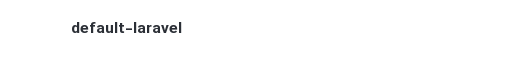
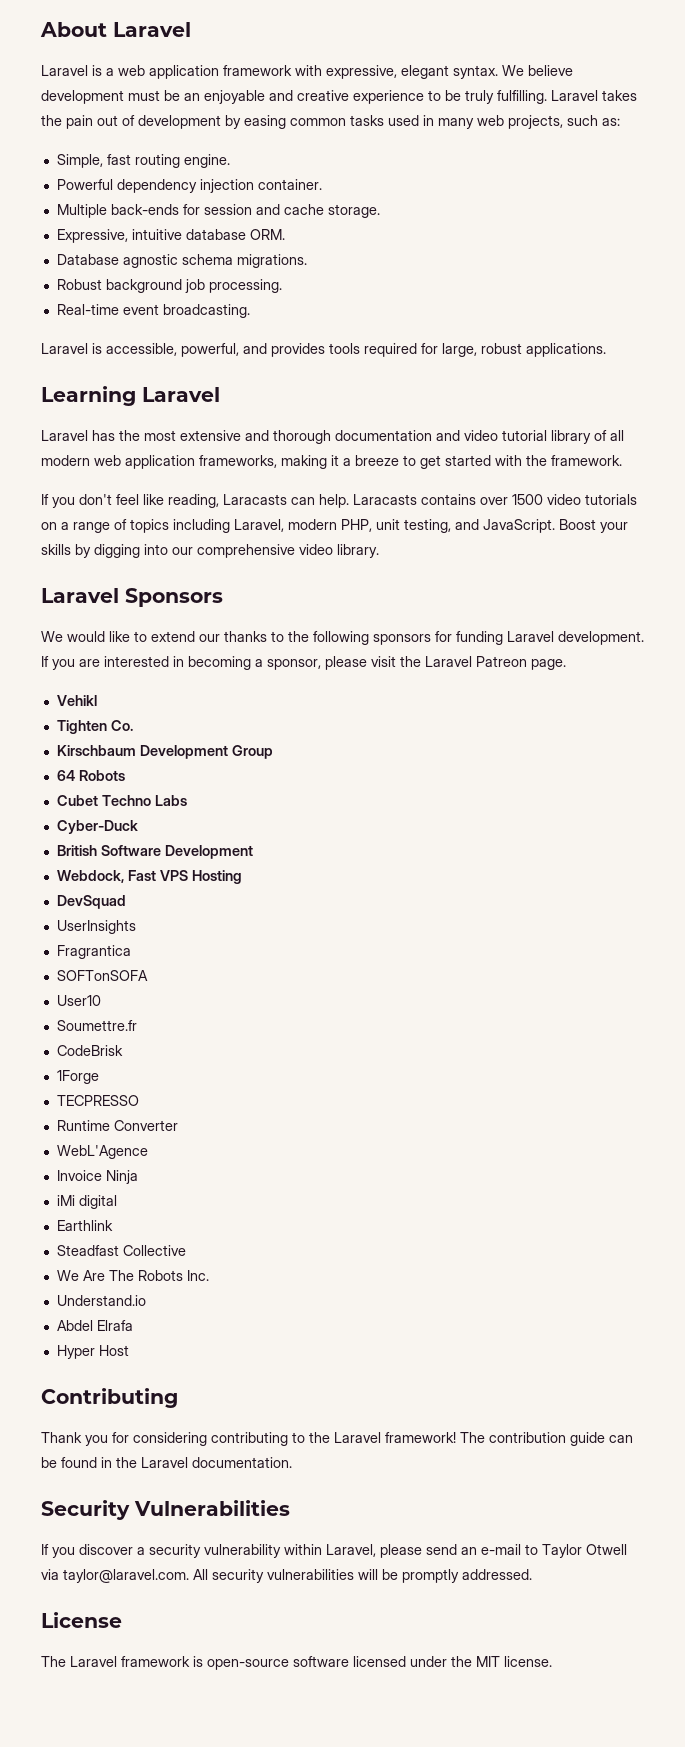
- default-laravel
+ About Laravel
+ Laravel is a web application framework with expressive, elegant syntax. We believe development must be an enjoyable and creative experience to be truly fulfilling. Laravel takes the pain out of development by easing common tasks used in many web projects, such as:
+ Simple, fast routing engine.
+ Powerful dependency injection container.
+ Multiple back-ends for session and cache storage.
+ Expressive, intuitive database ORM.
+ Database agnostic schema migrations.
+ Robust background job processing.
+ Real-time event broadcasting.
+ Laravel is accessible, powerful, and provides tools required for large, robust applications.
+ Learning Laravel
+ Laravel has the most extensive and thorough documentation and video tutorial library of all modern web application frameworks, making it a breeze to get started with the framework.
+ If you don't feel like reading, Laracasts can help. Laracasts contains over 1500 video tutorials on a range of topics including Laravel, modern PHP, unit testing, and JavaScript. Boost your skills by digging into our comprehensive video library.
+ Laravel Sponsors
+ We would like to extend our thanks to the following sponsors for funding Laravel development. If you are interested in becoming a sponsor, please visit the Laravel Patreon page.
+ Vehikl
+ Tighten Co.
+ Kirschbaum Development Group
+ 64 Robots
+ Cubet Techno Labs
+ Cyber-Duck
+ British Software Development
+ Webdock, Fast VPS Hosting
+ DevSquad
+ UserInsights
+ Fragrantica
+ SOFTonSOFA
+ User10
+ Soumettre.fr
+ CodeBrisk
+ 1Forge
+ TECPRESSO
+ Runtime Converter
+ WebL'Agence
+ Invoice Ninja
+ iMi digital
+ Earthlink
+ Steadfast Collective
+ We Are The Robots Inc.
+ Understand.io
+ Abdel Elrafa
+ Hyper Host
+ Contributing
+ Thank you for considering contributing to the Laravel framework! The contribution guide can be found in the Laravel documentation.
+ Security Vulnerabilities
+ If you discover a security vulnerability within Laravel, please send an e-mail to Taylor Otwell via taylor@laravel.com. All security vulnerabilities will be promptly addressed.
+ License
+ The Laravel framework is open-source software licensed under the MIT license.

